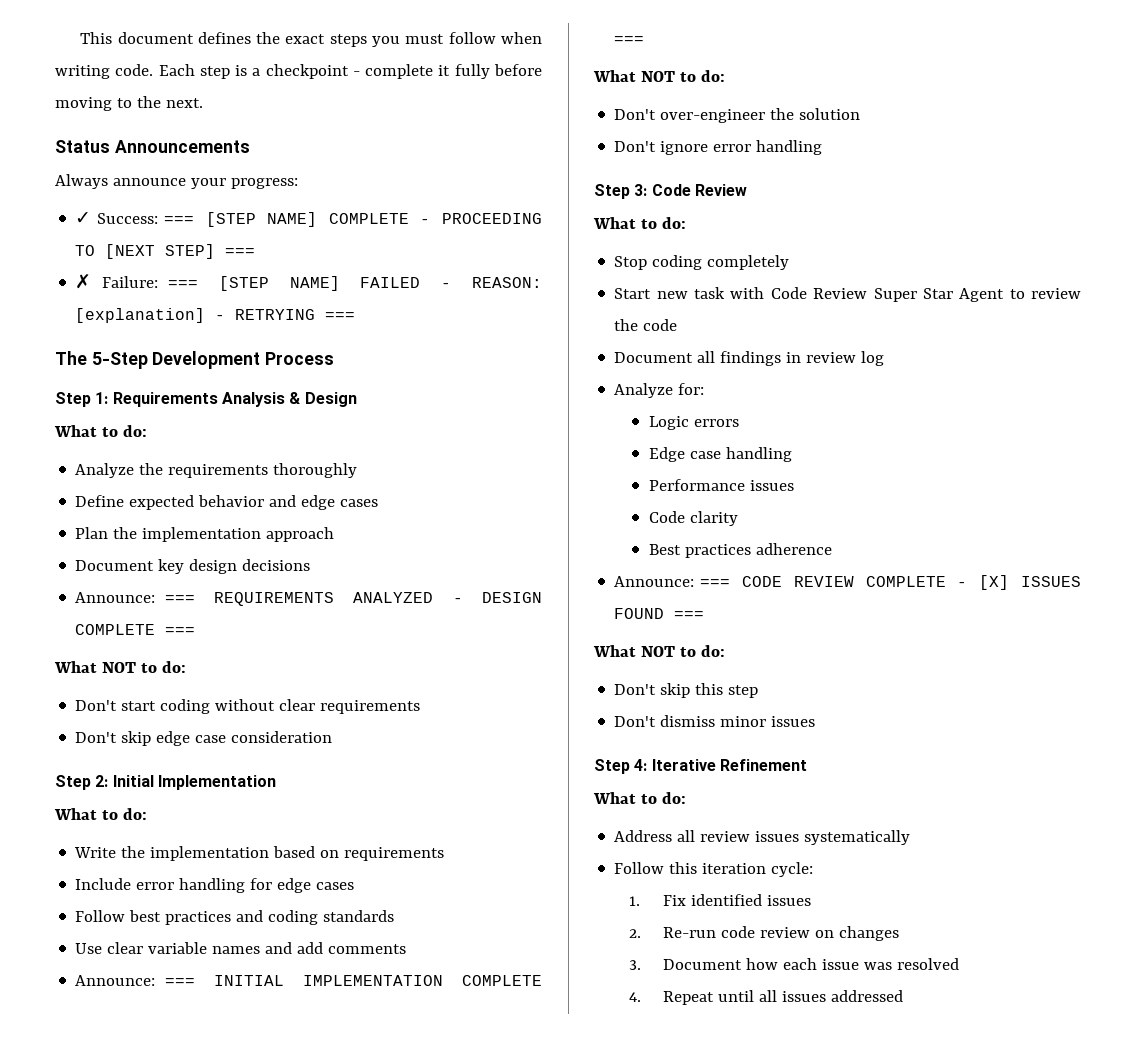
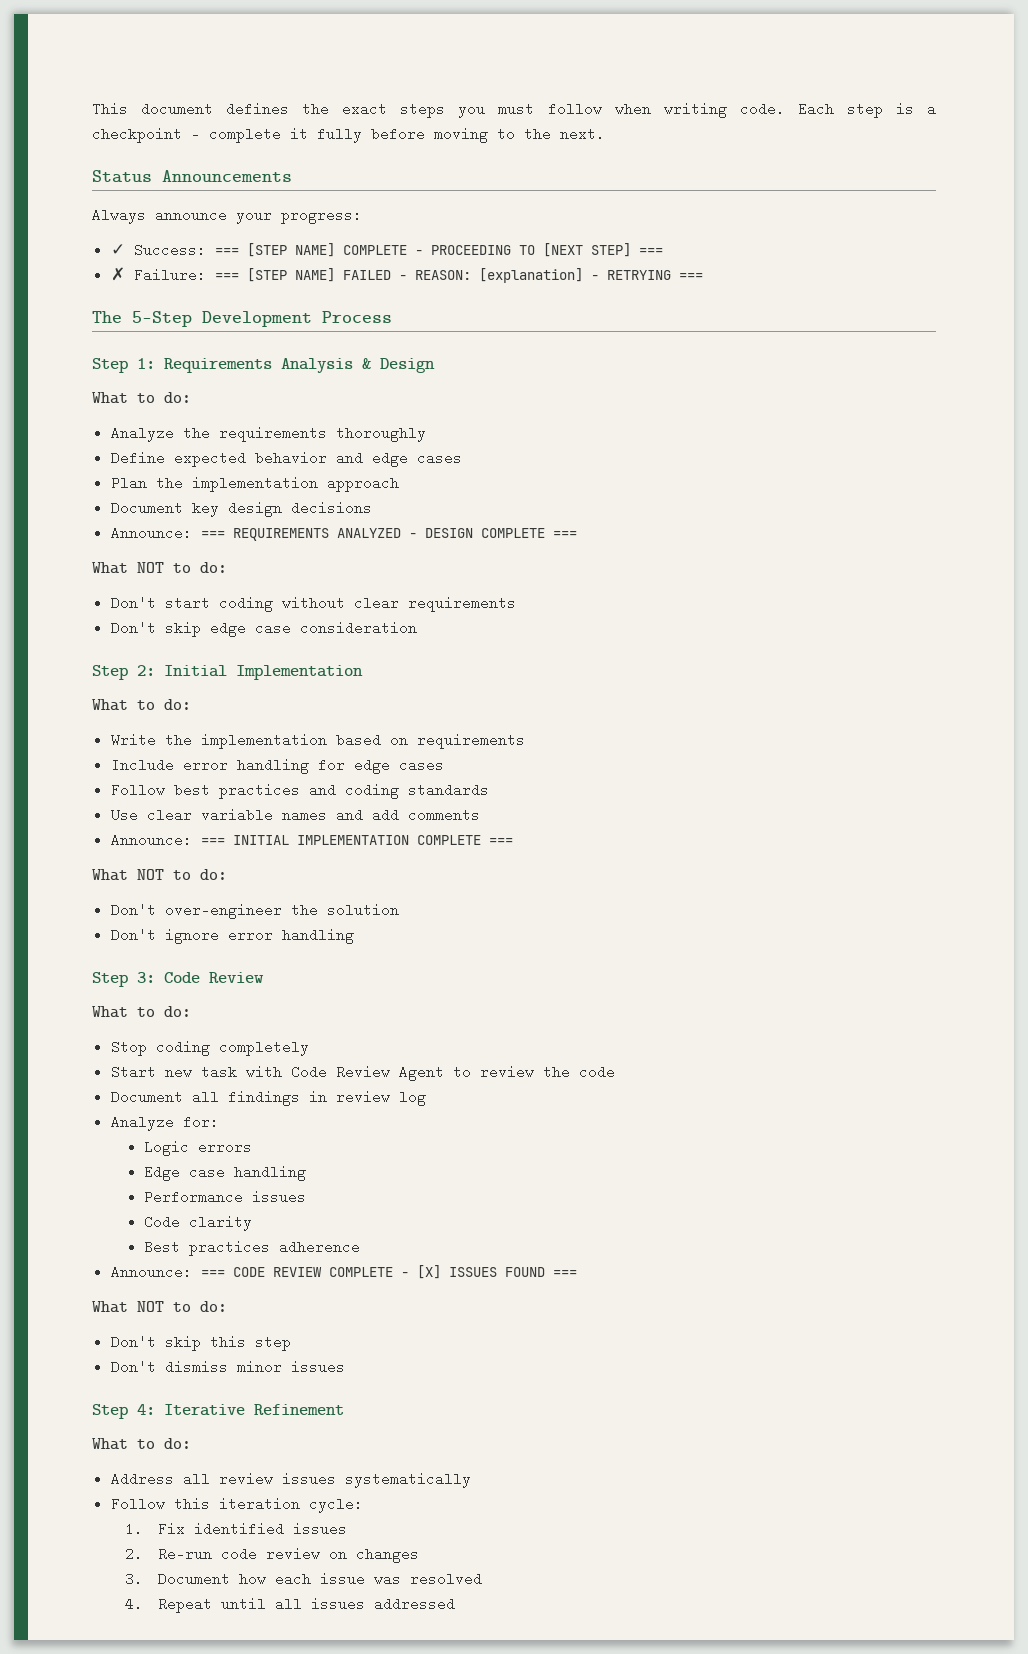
- Start new task with Code Review Super Star Agent to review the code
+ Start new task with Code Review Agent to review the code

